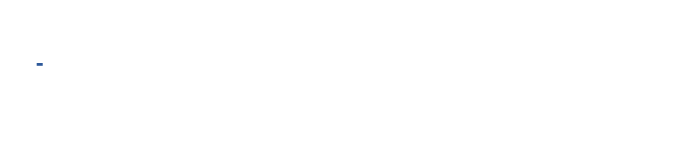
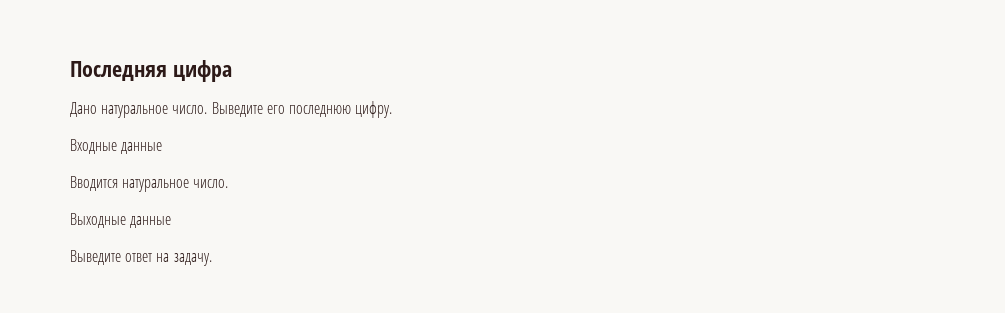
- -
+ Последняя цифра
+ Дано натуральное число. Выведите его последнюю цифру.
+ Входные данные
+ Вводится натуральное число.
+ Выходные данные
+ Выведите ответ на задачу.

